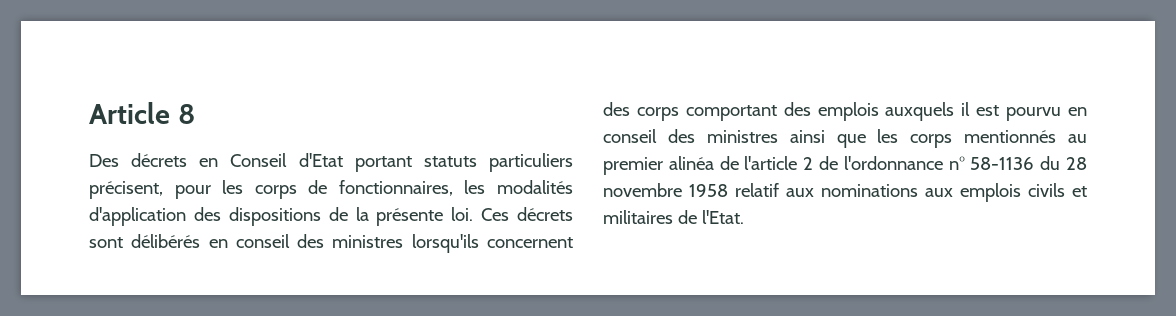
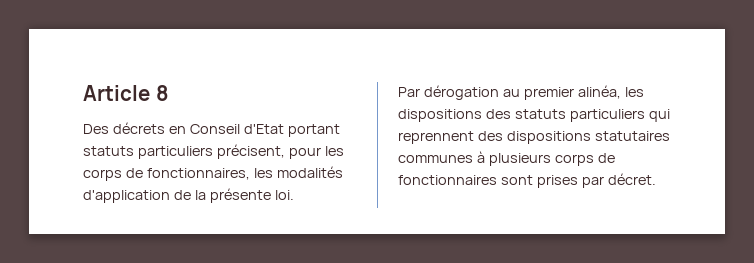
- Des décrets en Conseil d'Etat portant statuts particuliers précisent, pour les corps de fonctionnaires, les modalités d'application des dispositions de la présente loi. Ces décrets sont délibérés en conseil des ministres lorsqu'ils concernent des corps comportant des emplois auxquels il est pourvu en conseil des ministres ainsi que les corps mentionnés au premier alinéa de l'article 2 de l'ordonnance n° 58-1136 du 28 novembre 1958 relatif aux nominations aux emplois civils et militaires de l'Etat.
+ Des décrets en Conseil d'Etat portant statuts particuliers précisent, pour les corps de fonctionnaires, les modalités d'application de la présente loi.
+ Par dérogation au premier alinéa, les dispositions des statuts particuliers qui reprennent des dispositions statutaires communes à plusieurs corps de fonctionnaires sont prises par décret.

